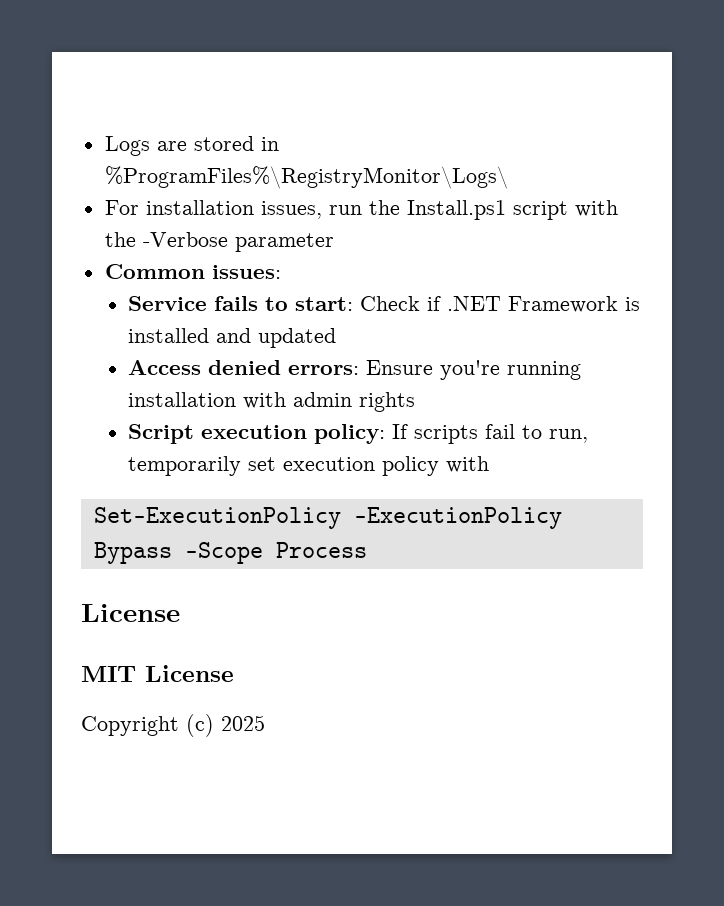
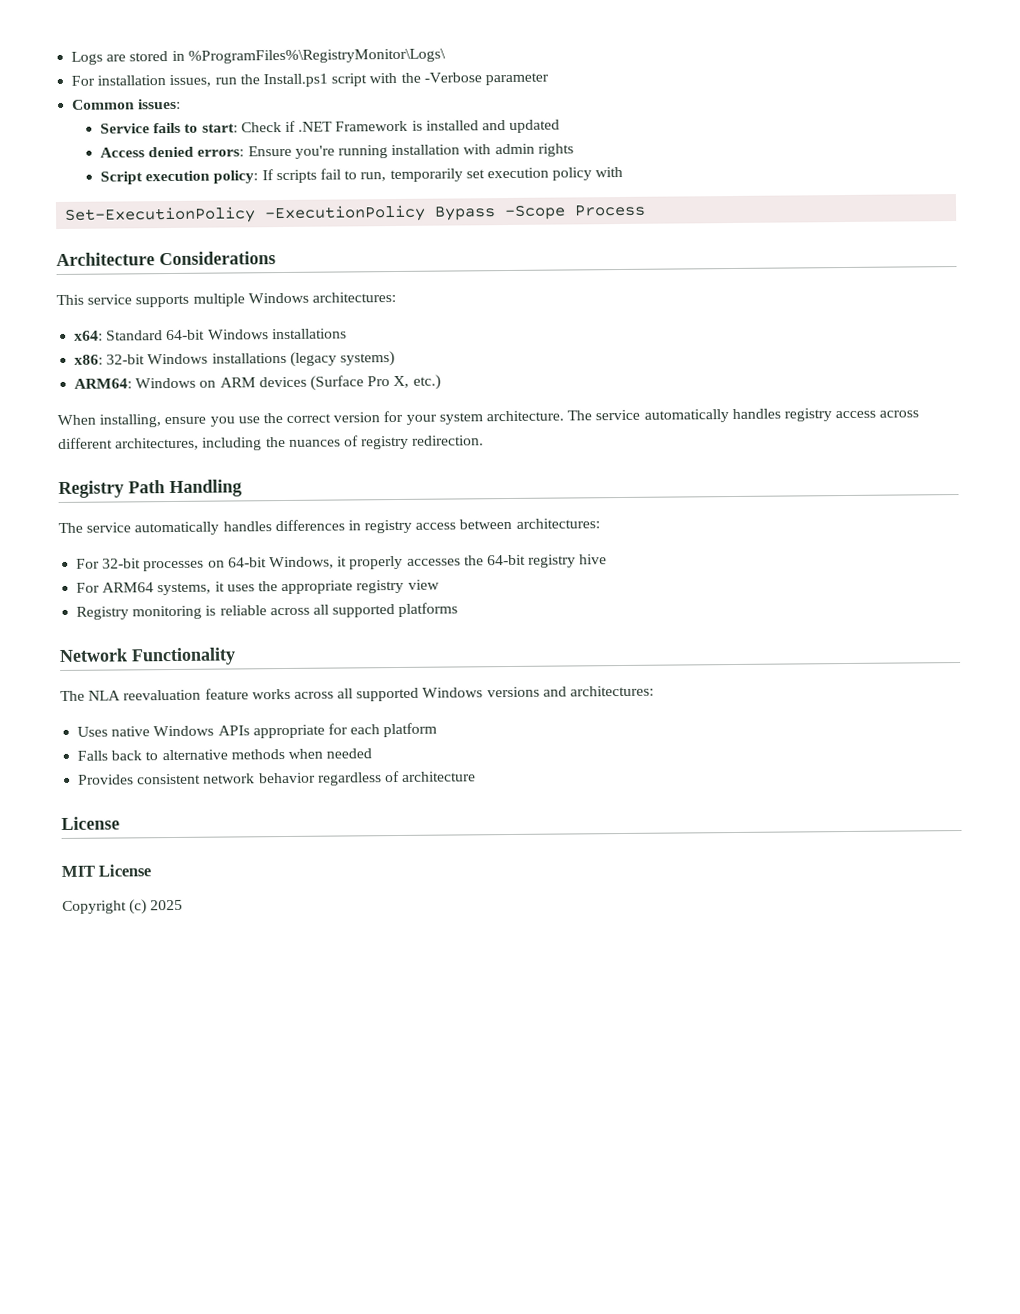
+ Architecture Considerations
+ This service supports multiple Windows architectures:
+ x64: Standard 64-bit Windows installations
+ x86: 32-bit Windows installations (legacy systems)
+ ARM64: Windows on ARM devices (Surface Pro X, etc.)
+ When installing, ensure you use the correct version for your system architecture. The service automatically handles registry access across different architectures, including the nuances of registry redirection.
+ Registry Path Handling
+ The service automatically handles differences in registry access between architectures:
+ For 32-bit processes on 64-bit Windows, it properly accesses the 64-bit registry hive
+ For ARM64 systems, it uses the appropriate registry view
+ Registry monitoring is reliable across all supported platforms
+ Network Functionality
+ The NLA reevaluation feature works across all supported Windows versions and architectures:
+ Uses native Windows APIs appropriate for each platform
+ Falls back to alternative methods when needed
+ Provides consistent network behavior regardless of architecture

